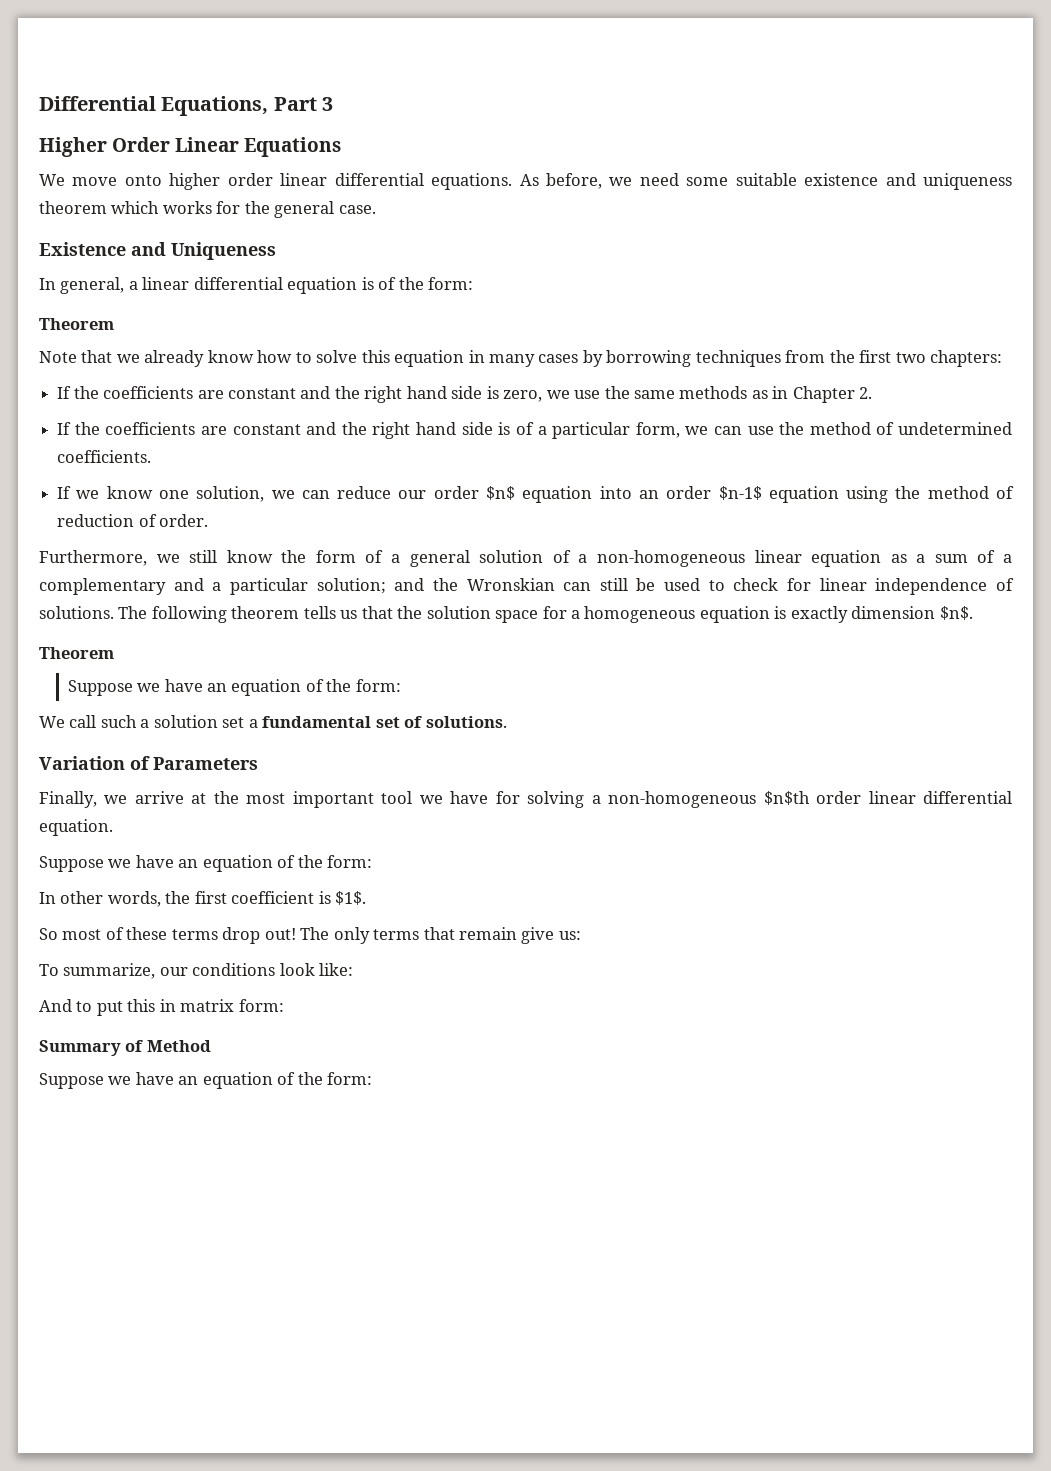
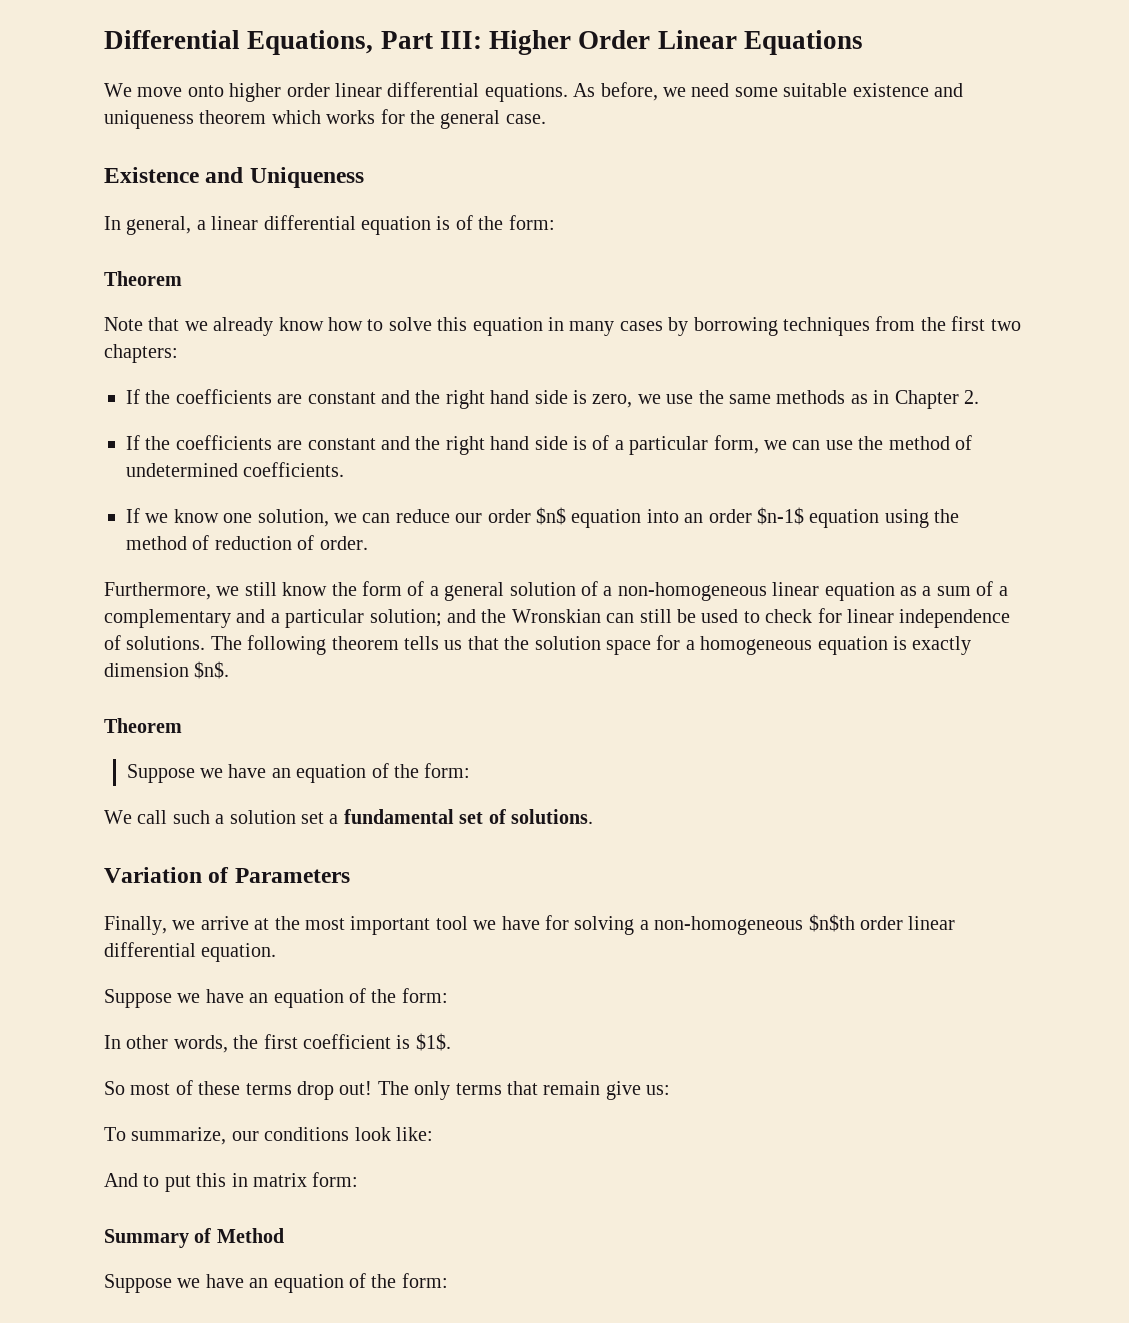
- Differential Equations, Part 3
- Higher Order Linear Equations
+ Differential Equations, Part III: Higher Order Linear Equations

